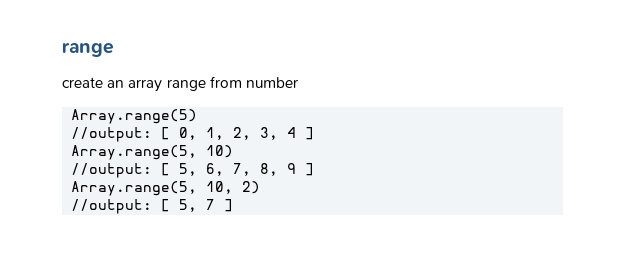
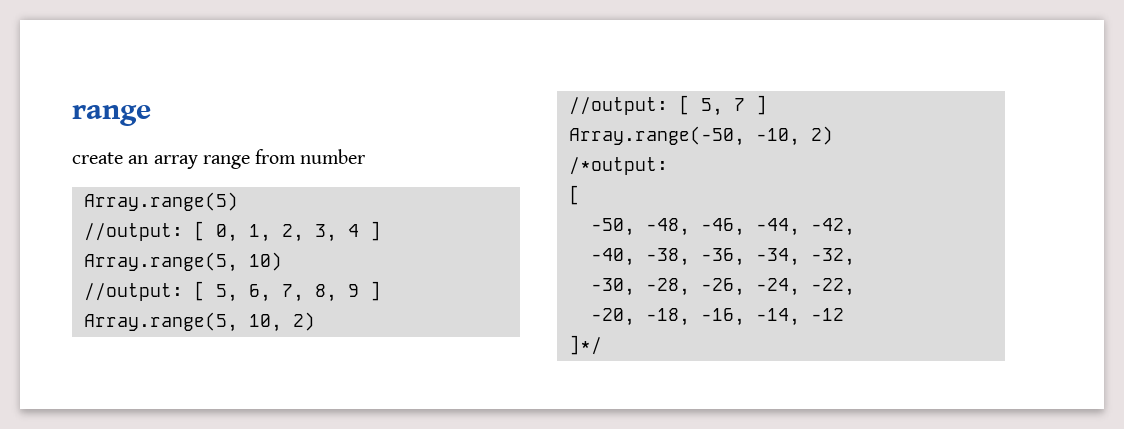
+ Array.range(-50, -10, 2)
+ /*output:
+ [
+ -50, -48, -46, -44, -42,
+ -40, -38, -36, -34, -32,
+ -30, -28, -26, -24, -22,
+ -20, -18, -16, -14, -12
+ ]*/

